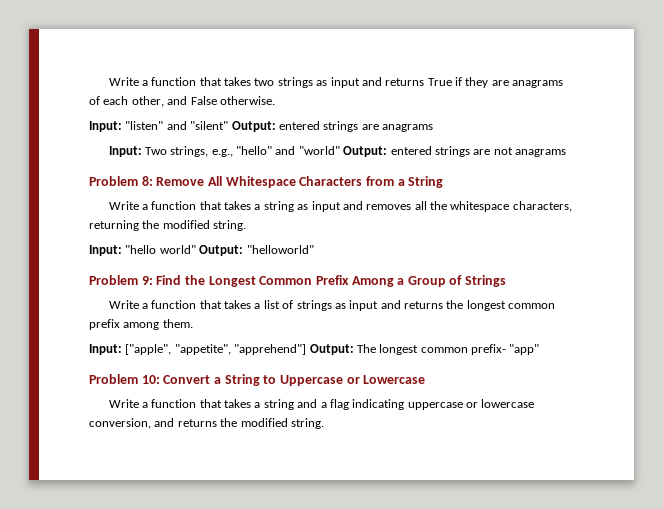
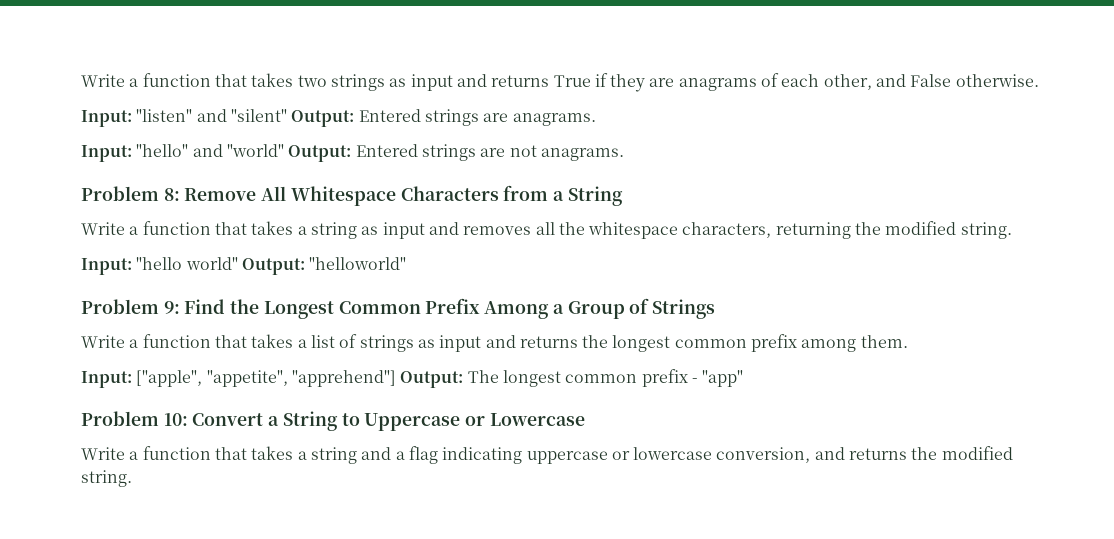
- Input: "listen" and "silent" Output: entered strings are anagrams
- Input: Two strings, e.g., "hello" and "world" Output: entered strings are not anagrams
+ Input: "listen" and "silent" Output: Entered strings are anagrams.
+ Input: "hello" and "world" Output: Entered strings are not anagrams.
- Input: ["apple", "appetite", "apprehend"] Output: The longest common prefix- "app"
+ Input: ["apple", "appetite", "apprehend"] Output: The longest common prefix - "app"

